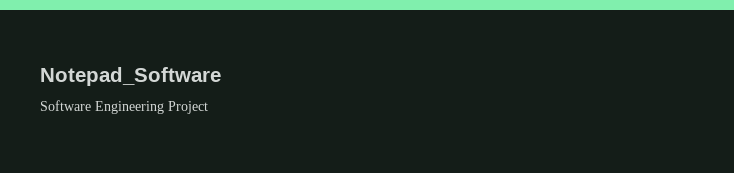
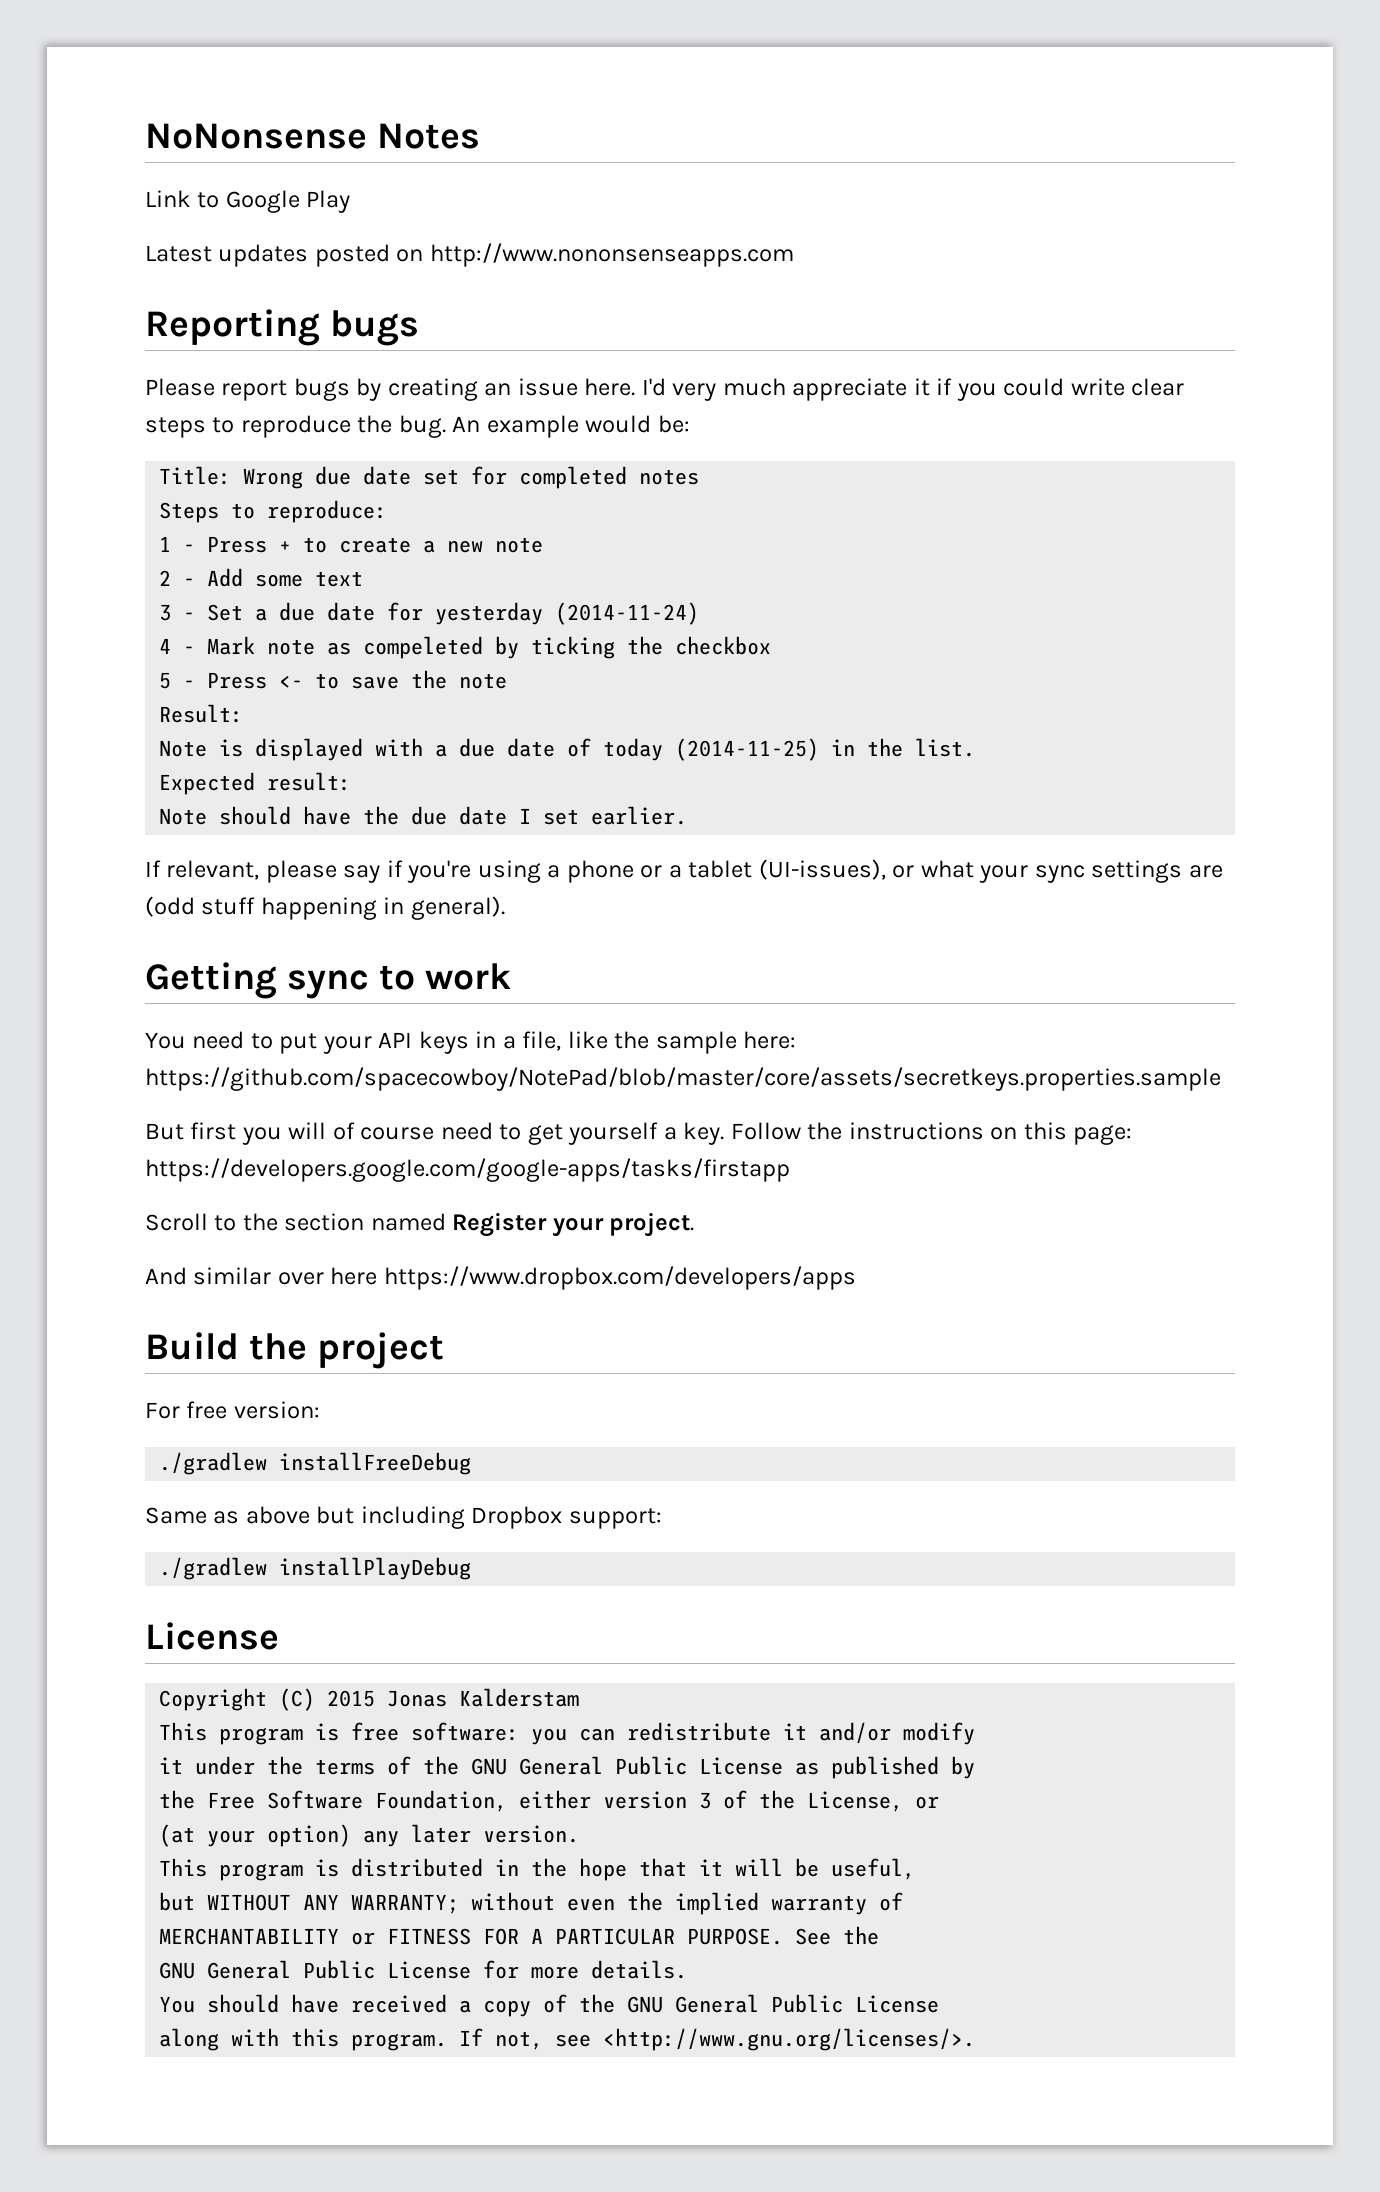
- Notepad_Software
- Software Engineering Project
+ NoNonsense Notes
+ Link to Google Play
+ Latest updates posted on http://www.nononsenseapps.com
+ Reporting bugs
+ Please report bugs by creating an issue here. I'd very much appreciate it if you could write clear steps to reproduce the bug. An example would be:
+ Title: Wrong due date set for completed notes
+ Steps to reproduce:
+ 1 - Press + to create a new note
+ 2 - Add some text
+ 3 - Set a due date for yesterday (2014-11-24)
+ 4 - Mark note as compeleted by ticking the checkbox
+ 5 - Press <- to save the note
+ Result:
+ Note is displayed with a due date of today (2014-11-25) in the list.
+ Expected result:
+ Note should have the due date I set earlier.
+ If relevant, please say if you're using a phone or a tablet (UI-issues), or what your sync settings are (odd stuff happening in general).
+ Getting sync to work
+ You need to put your API keys in a file, like the sample here: https://github.com/spacecowboy/NotePad/blob/master/core/assets/secretkeys.properties.sample
+ But first you will of course need to get yourself a key. Follow the instructions on this page: https://developers.google.com/google-apps/tasks/firstapp
+ Scroll to the section named Register your project.
+ And similar over here https://www.dropbox.com/developers/apps
+ Build the project
+ For free version:
+ ./gradlew installFreeDebug
+ Same as above but including Dropbox support:
+ ./gradlew installPlayDebug
+ License
+ Copyright (C) 2015 Jonas Kalderstam
+ This program is free software: you can redistribute it and/or modify
+ it under the terms of the GNU General Public License as published by
+ the Free Software Foundation, either version 3 of the License, or
+ (at your option) any later version.
+ This program is distributed in the hope that it will be useful,
+ but WITHOUT ANY WARRANTY; without even the implied warranty of
+ MERCHANTABILITY or FITNESS FOR A PARTICULAR PURPOSE. See the
+ GNU General Public License for more details.
+ You should have received a copy of the GNU General Public License
+ along with this program. If not, see <http://www.gnu.org/licenses/>.

